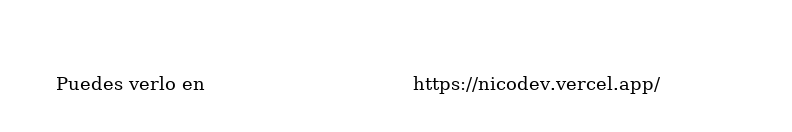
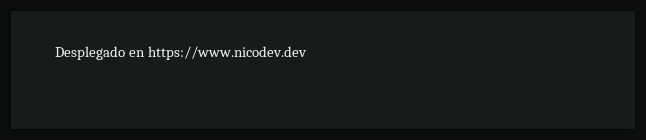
- Puedes verlo en https://nicodev.vercel.app/
+ Desplegado en https://www.nicodev.dev

